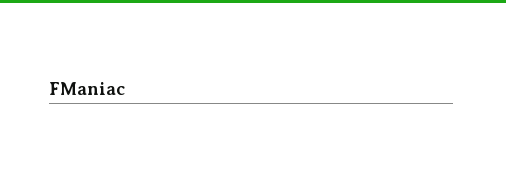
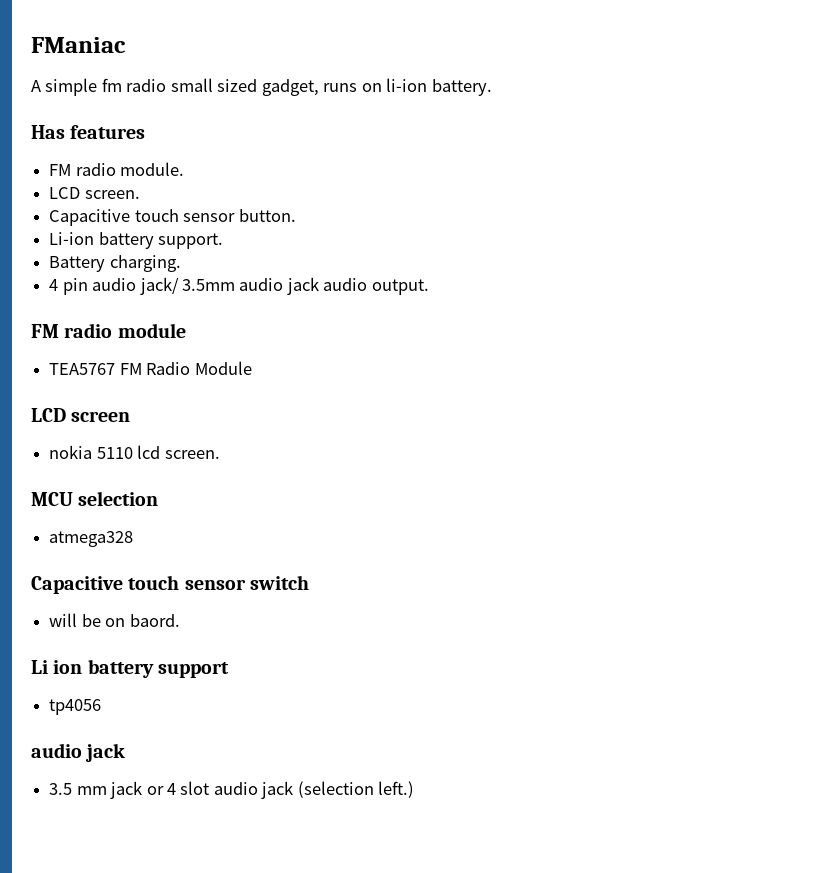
+ A simple fm radio small sized gadget, runs on li-ion battery.
+ Has features
+ FM radio module.
+ LCD screen.
+ Capacitive touch sensor button.
+ Li-ion battery support.
+ Battery charging.
+ 4 pin audio jack/ 3.5mm audio jack audio output.
+ FM radio module
+ TEA5767 FM Radio Module
+ LCD screen
+ nokia 5110 lcd screen.
+ MCU selection
+ atmega328
+ Capacitive touch sensor switch
+ will be on baord.
+ Li ion battery support
+ tp4056
+ audio jack
+ 3.5 mm jack or 4 slot audio jack (selection left.)

